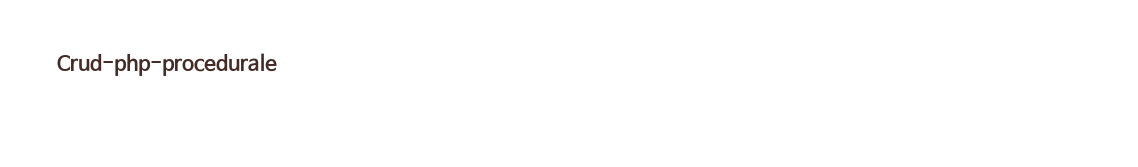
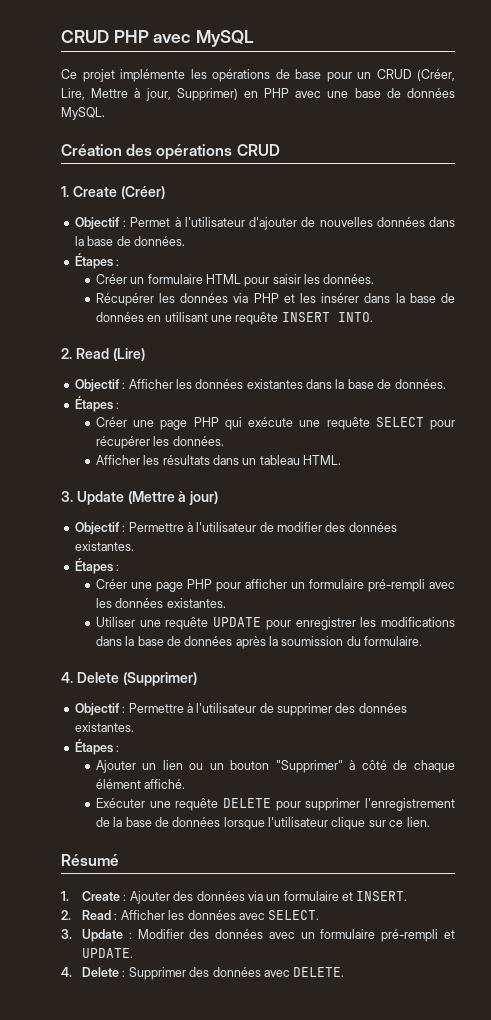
- Crud-php-procedurale
+ CRUD PHP avec MySQL
+ Ce projet implémente les opérations de base pour un CRUD (Créer, Lire, Mettre à jour, Supprimer) en PHP avec une base de données MySQL.
+ Création des opérations CRUD
+ 1. Create (Créer)
+ Objectif : Permet à l'utilisateur d'ajouter de nouvelles données dans la base de données.
+ Étapes :
+ Créer un formulaire HTML pour saisir les données.
+ Récupérer les données via PHP et les insérer dans la base de données en utilisant une requête INSERT INTO.
+ 2. Read (Lire)
+ Objectif : Afficher les données existantes dans la base de données.
+ Étapes :
+ Créer une page PHP qui exécute une requête SELECT pour récupérer les données.
+ Afficher les résultats dans un tableau HTML.
+ 3. Update (Mettre à jour)
+ Objectif : Permettre à l'utilisateur de modifier des données existantes.
+ Étapes :
+ Créer une page PHP pour afficher un formulaire pré-rempli avec les données existantes.
+ Utiliser une requête UPDATE pour enregistrer les modifications dans la base de données après la soumission du formulaire.
+ 4. Delete (Supprimer)
+ Objectif : Permettre à l'utilisateur de supprimer des données existantes.
+ Étapes :
+ Ajouter un lien ou un bouton "Supprimer" à côté de chaque élément affiché.
+ Exécuter une requête DELETE pour supprimer l'enregistrement de la base de données lorsque l'utilisateur clique sur ce lien.
+ Résumé
+ 1. Create : Ajouter des données via un formulaire et INSERT.
+ 2. Read : Afficher les données avec SELECT.
+ 3. Update : Modifier des données avec un formulaire pré-rempli et UPDATE.
+ 4. Delete : Supprimer des données avec DELETE.

